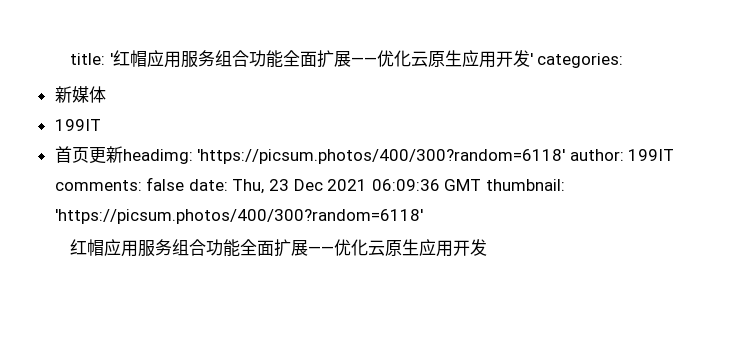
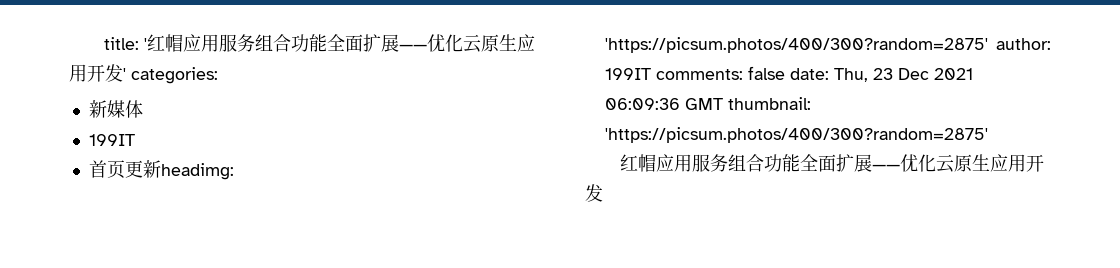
- 首页更新headimg: 'https://picsum.photos/400/300?random=6118' author: 199IT comments: false date: Thu, 23 Dec 2021 06:09:36 GMT thumbnail: 'https://picsum.photos/400/300?random=6118'
+ 首页更新headimg: 'https://picsum.photos/400/300?random=2875' author: 199IT comments: false date: Thu, 23 Dec 2021 06:09:36 GMT thumbnail: 'https://picsum.photos/400/300?random=2875'

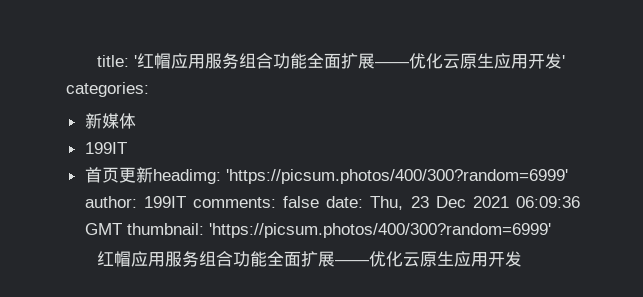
- 首页更新headimg: 'https://picsum.photos/400/300?random=2875' author: 199IT comments: false date: Thu, 23 Dec 2021 06:09:36 GMT thumbnail: 'https://picsum.photos/400/300?random=2875'
+ 首页更新headimg: 'https://picsum.photos/400/300?random=6999' author: 199IT comments: false date: Thu, 23 Dec 2021 06:09:36 GMT thumbnail: 'https://picsum.photos/400/300?random=6999'

